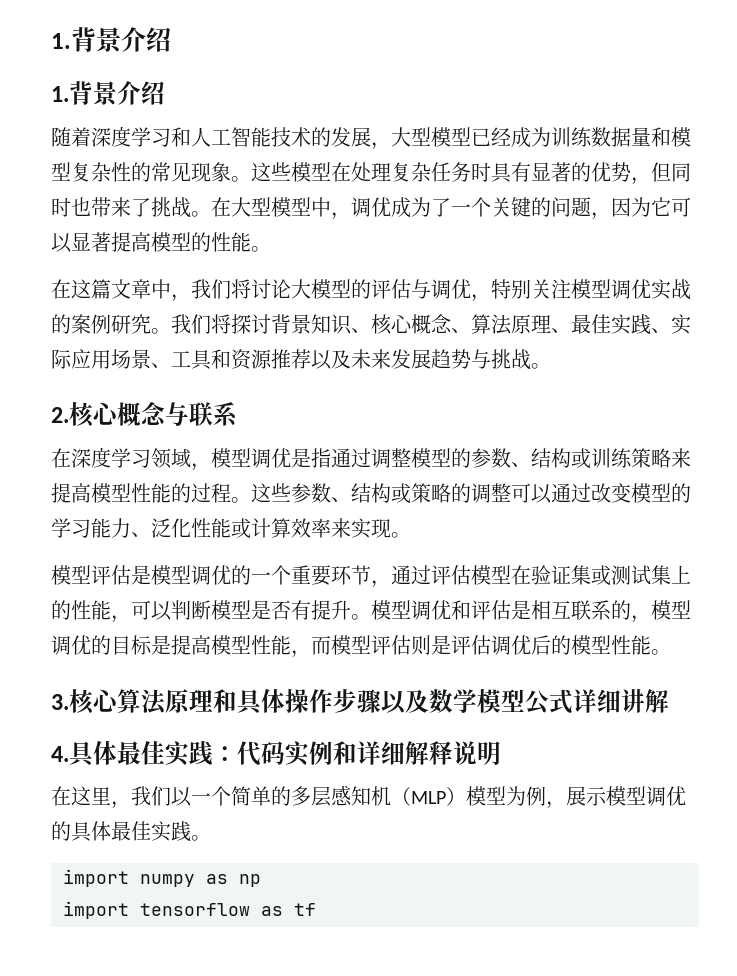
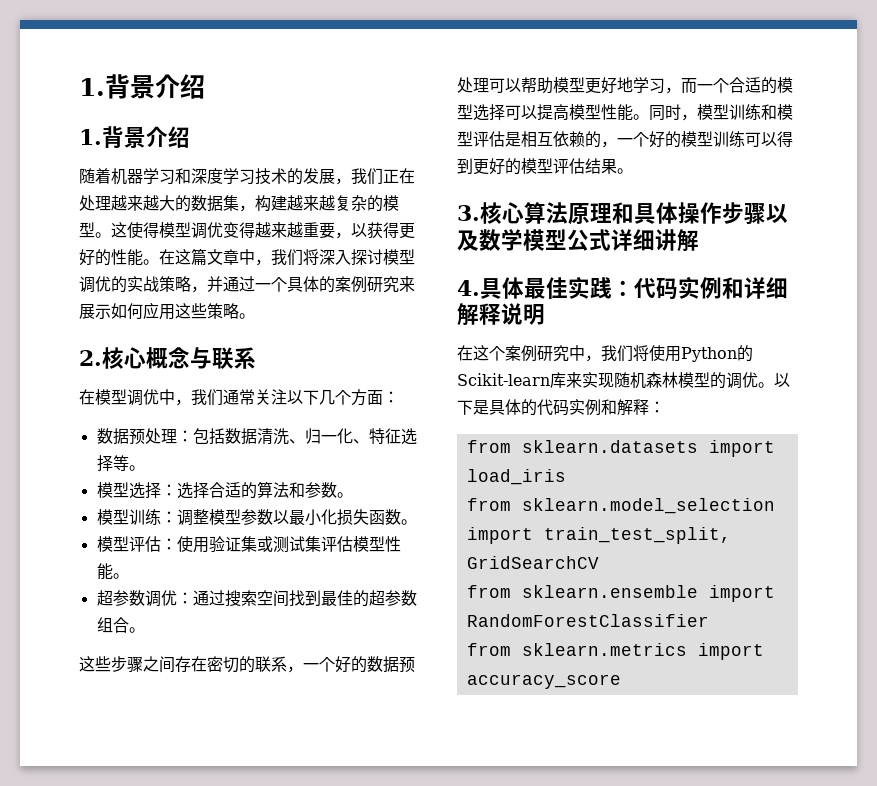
- 随着深度学习和人工智能技术的发展，大型模型已经成为训练数据量和模型复杂性的常见现象。这些模型在处理复杂任务时具有显著的优势，但同时也带来了挑战。在大型模型中，调优成为了一个关键的问题，因为它可以显著提高模型的性能。
- 在这篇文章中，我们将讨论大模型的评估与调优，特别关注模型调优实战的案例研究。我们将探讨背景知识、核心概念、算法原理、最佳实践、实际应用场景、工具和资源推荐以及未来发展趋势与挑战。
+ 随着机器学习和深度学习技术的发展，我们正在处理越来越大的数据集，构建越来越复杂的模型。这使得模型调优变得越来越重要，以获得更好的性能。在这篇文章中，我们将深入探讨模型调优的实战策略，并通过一个具体的案例研究来展示如何应用这些策略。
- 在深度学习领域，模型调优是指通过调整模型的参数、结构或训练策略来提高模型性能的过程。这些参数、结构或策略的调整可以通过改变模型的学习能力、泛化性能或计算效率来实现。
- 模型评估是模型调优的一个重要环节，通过评估模型在验证集或测试集上的性能，可以判断模型是否有提升。模型调优和评估是相互联系的，模型调优的目标是提高模型性能，而模型评估则是评估调优后的模型性能。
+ 在模型调优中，我们通常关注以下几个方面：
+ 数据预处理：包括数据清洗、归一化、特征选择等。
+ 模型选择：选择合适的算法和参数。
+ 模型训练：调整模型参数以最小化损失函数。
+ 模型评估：使用验证集或测试集评估模型性能。
+ 超参数调优：通过搜索空间找到最佳的超参数组合。
+ 这些步骤之间存在密切的联系，一个好的数据预处理可以帮助模型更好地学习，而一个合适的模型选择可以提高模型性能。同时，模型训练和模型评估是相互依赖的，一个好的模型训练可以得到更好的模型评估结果。
- 在这里，我们以一个简单的多层感知机（MLP）模型为例，展示模型调优的具体最佳实践。
- import numpy as np
- import tensorflow as tf
+ 在这个案例研究中，我们将使用Python的Scikit-learn库来实现随机森林模型的调优。以下是具体的代码实例和解释：
+ from sklearn.datasets import load_iris
+ from sklearn.model_selection import train_test_split, GridSearchCV
+ from sklearn.ensemble import RandomForestClassifier
+ from sklearn.metrics import accuracy_score

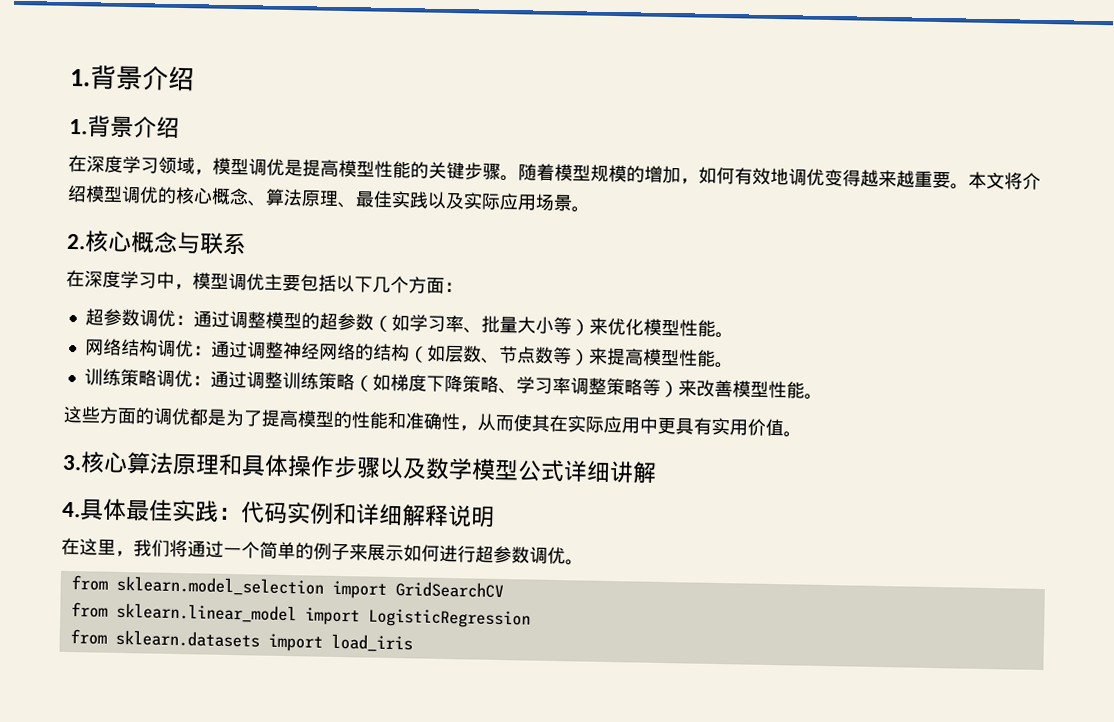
- 随着机器学习和深度学习技术的发展，我们正在处理越来越大的数据集，构建越来越复杂的模型。这使得模型调优变得越来越重要，以获得更好的性能。在这篇文章中，我们将深入探讨模型调优的实战策略，并通过一个具体的案例研究来展示如何应用这些策略。
+ 在深度学习领域，模型调优是提高模型性能的关键步骤。随着模型规模的增加，如何有效地调优变得越来越重要。本文将介绍模型调优的核心概念、算法原理、最佳实践以及实际应用场景。
- 在模型调优中，我们通常关注以下几个方面：
- 数据预处理：包括数据清洗、归一化、特征选择等。
- 模型选择：选择合适的算法和参数。
- 模型训练：调整模型参数以最小化损失函数。
- 模型评估：使用验证集或测试集评估模型性能。
- 超参数调优：通过搜索空间找到最佳的超参数组合。
- 这些步骤之间存在密切的联系，一个好的数据预处理可以帮助模型更好地学习，而一个合适的模型选择可以提高模型性能。同时，模型训练和模型评估是相互依赖的，一个好的模型训练可以得到更好的模型评估结果。
+ 在深度学习中，模型调优主要包括以下几个方面：
+ 超参数调优：通过调整模型的超参数（如学习率、批量大小等）来优化模型性能。
+ 网络结构调优：通过调整神经网络的结构（如层数、节点数等）来提高模型性能。
+ 训练策略调优：通过调整训练策略（如梯度下降策略、学习率调整策略等）来改善模型性能。
+ 这些方面的调优都是为了提高模型的性能和准确性，从而使其在实际应用中更具有实用价值。
- 在这个案例研究中，我们将使用Python的Scikit-learn库来实现随机森林模型的调优。以下是具体的代码实例和解释：
+ 在这里，我们将通过一个简单的例子来展示如何进行超参数调优。
+ from sklearn.model_selection import GridSearchCV
+ from sklearn.linear_model import LogisticRegression
  from sklearn.datasets import load_iris
- from sklearn.model_selection import train_test_split, GridSearchCV
- from sklearn.ensemble import RandomForestClassifier
- from sklearn.metrics import accuracy_score

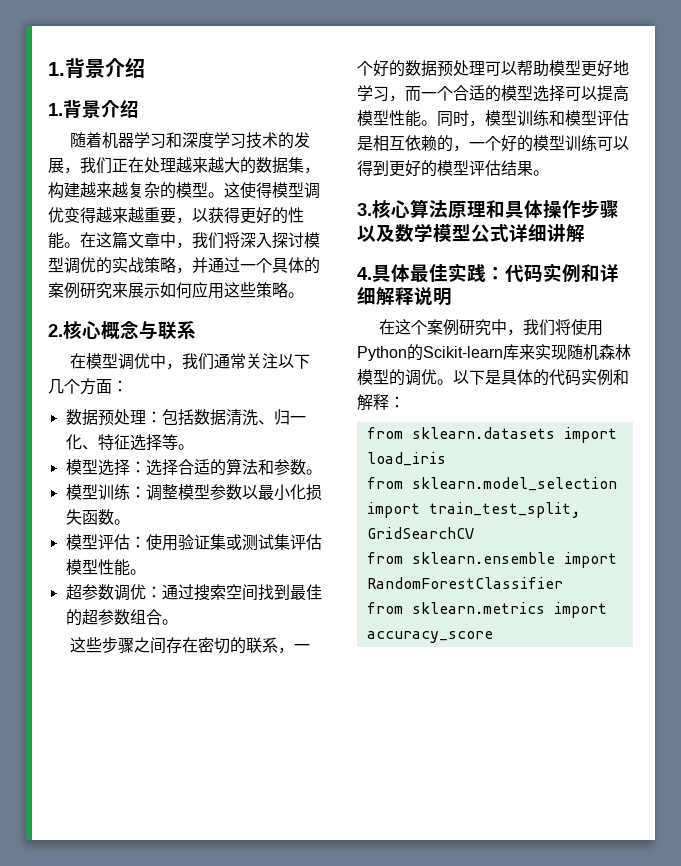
- 在深度学习领域，模型调优是提高模型性能的关键步骤。随着模型规模的增加，如何有效地调优变得越来越重要。本文将介绍模型调优的核心概念、算法原理、最佳实践以及实际应用场景。
+ 随着机器学习和深度学习技术的发展，我们正在处理越来越大的数据集，构建越来越复杂的模型。这使得模型调优变得越来越重要，以获得更好的性能。在这篇文章中，我们将深入探讨模型调优的实战策略，并通过一个具体的案例研究来展示如何应用这些策略。
- 在深度学习中，模型调优主要包括以下几个方面：
- 超参数调优：通过调整模型的超参数（如学习率、批量大小等）来优化模型性能。
- 网络结构调优：通过调整神经网络的结构（如层数、节点数等）来提高模型性能。
- 训练策略调优：通过调整训练策略（如梯度下降策略、学习率调整策略等）来改善模型性能。
- 这些方面的调优都是为了提高模型的性能和准确性，从而使其在实际应用中更具有实用价值。
+ 在模型调优中，我们通常关注以下几个方面：
+ 数据预处理：包括数据清洗、归一化、特征选择等。
+ 模型选择：选择合适的算法和参数。
+ 模型训练：调整模型参数以最小化损失函数。
+ 模型评估：使用验证集或测试集评估模型性能。
+ 超参数调优：通过搜索空间找到最佳的超参数组合。
+ 这些步骤之间存在密切的联系，一个好的数据预处理可以帮助模型更好地学习，而一个合适的模型选择可以提高模型性能。同时，模型训练和模型评估是相互依赖的，一个好的模型训练可以得到更好的模型评估结果。
- 在这里，我们将通过一个简单的例子来展示如何进行超参数调优。
- from sklearn.model_selection import GridSearchCV
- from sklearn.linear_model import LogisticRegression
+ 在这个案例研究中，我们将使用Python的Scikit-learn库来实现随机森林模型的调优。以下是具体的代码实例和解释：
  from sklearn.datasets import load_iris
+ from sklearn.model_selection import train_test_split, GridSearchCV
+ from sklearn.ensemble import RandomForestClassifier
+ from sklearn.metrics import accuracy_score

